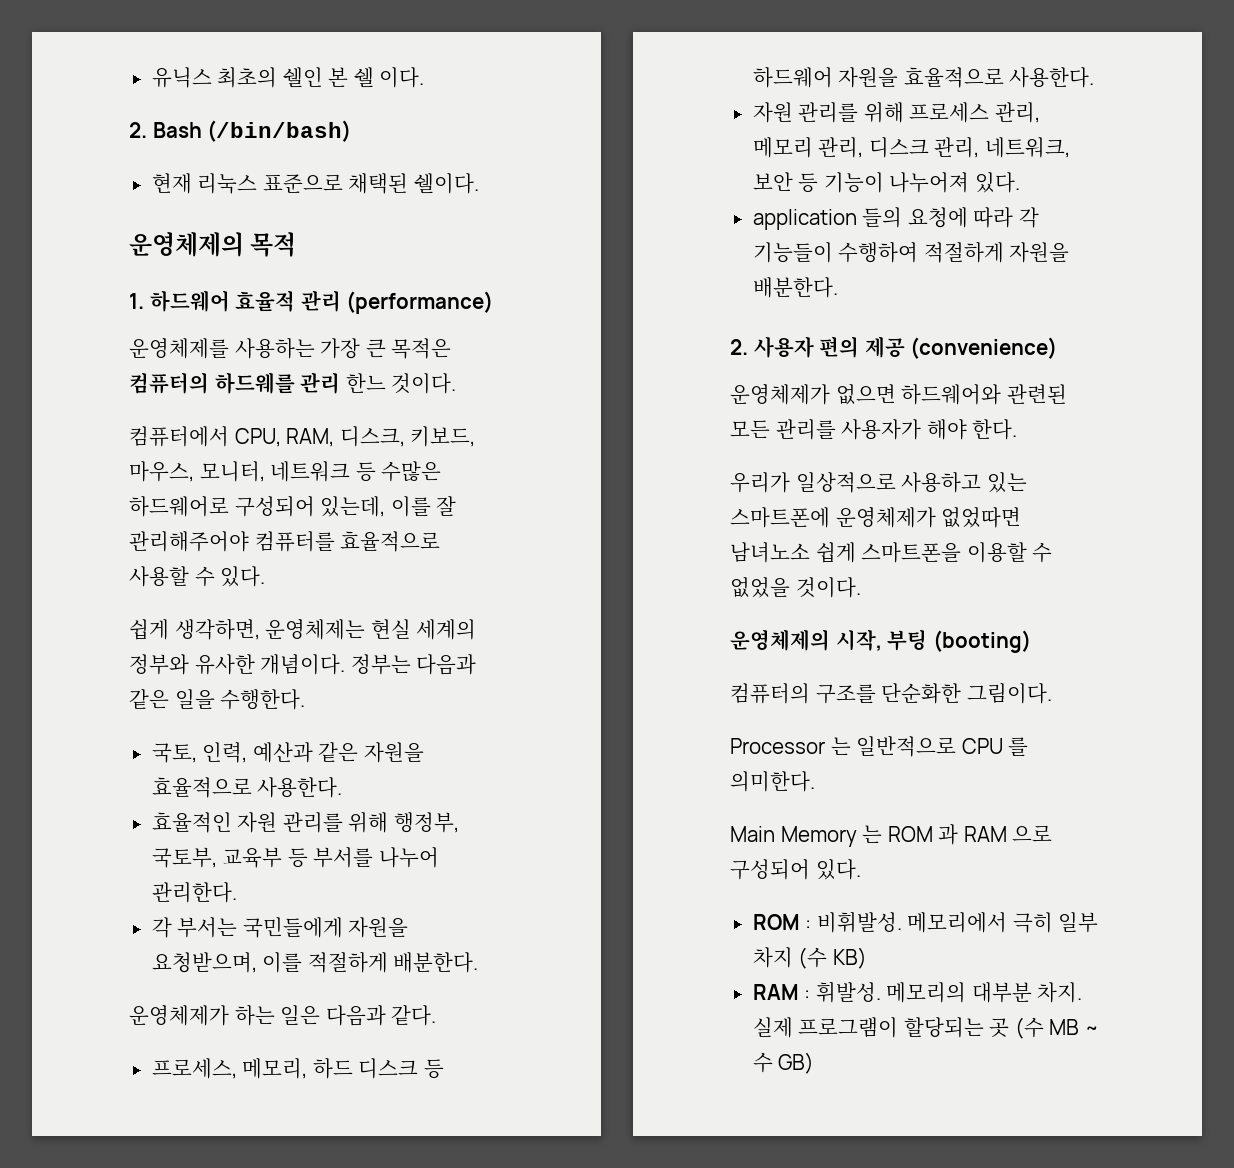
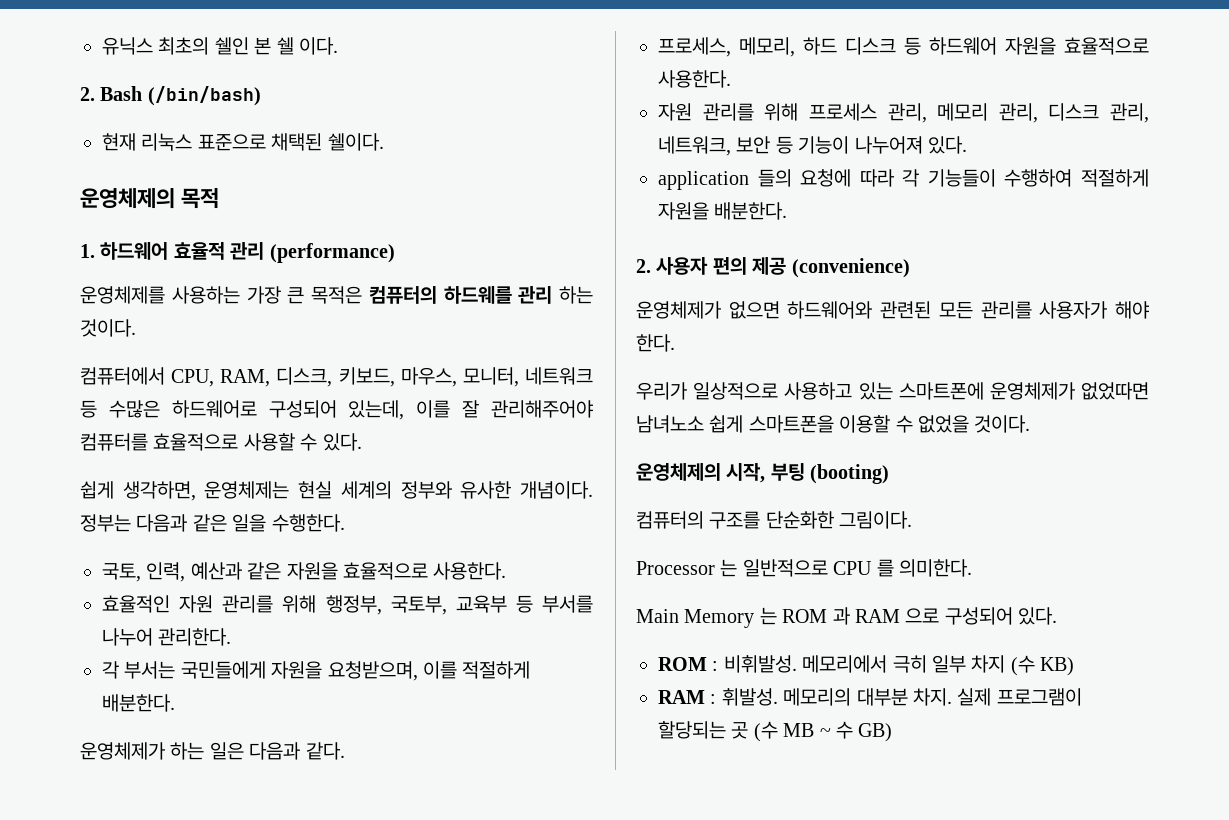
- 운영체제를 사용하는 가장 큰 목적은 컴퓨터의 하드웨를 관리 한느 것이다.
+ 운영체제를 사용하는 가장 큰 목적은 컴퓨터의 하드웨를 관리 하는 것이다.

